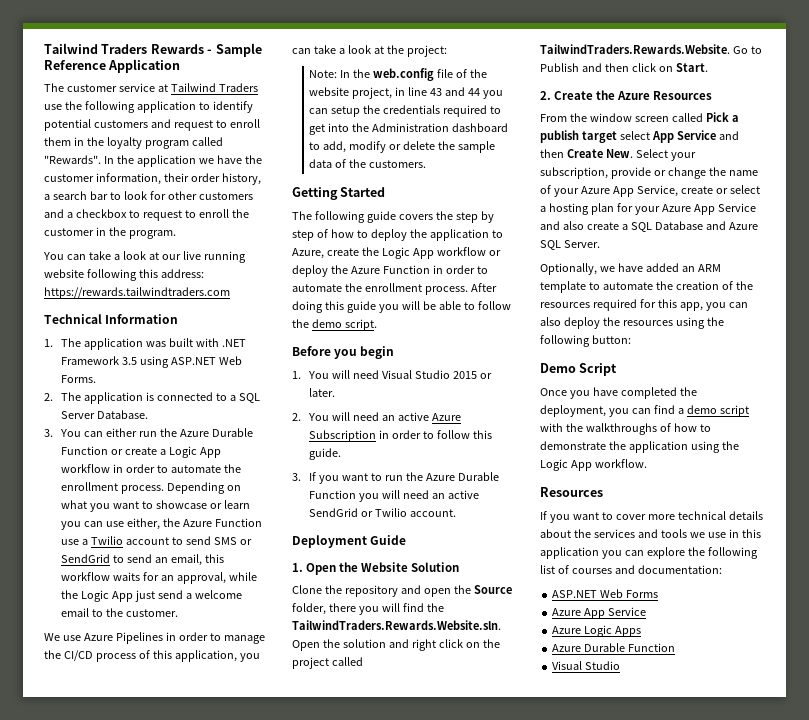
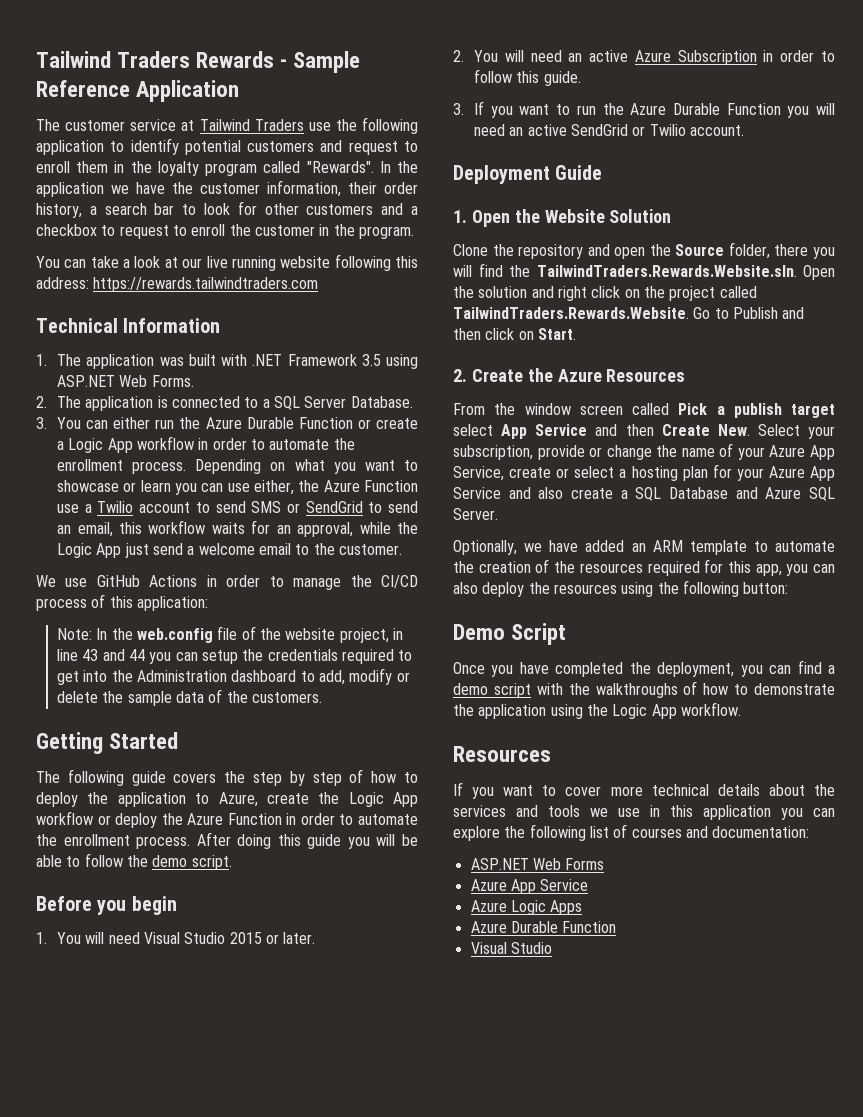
- We use Azure Pipelines in order to manage the CI/CD process of this application, you can take a look at the project:
+ We use GitHub Actions in order to manage the CI/CD process of this application:

